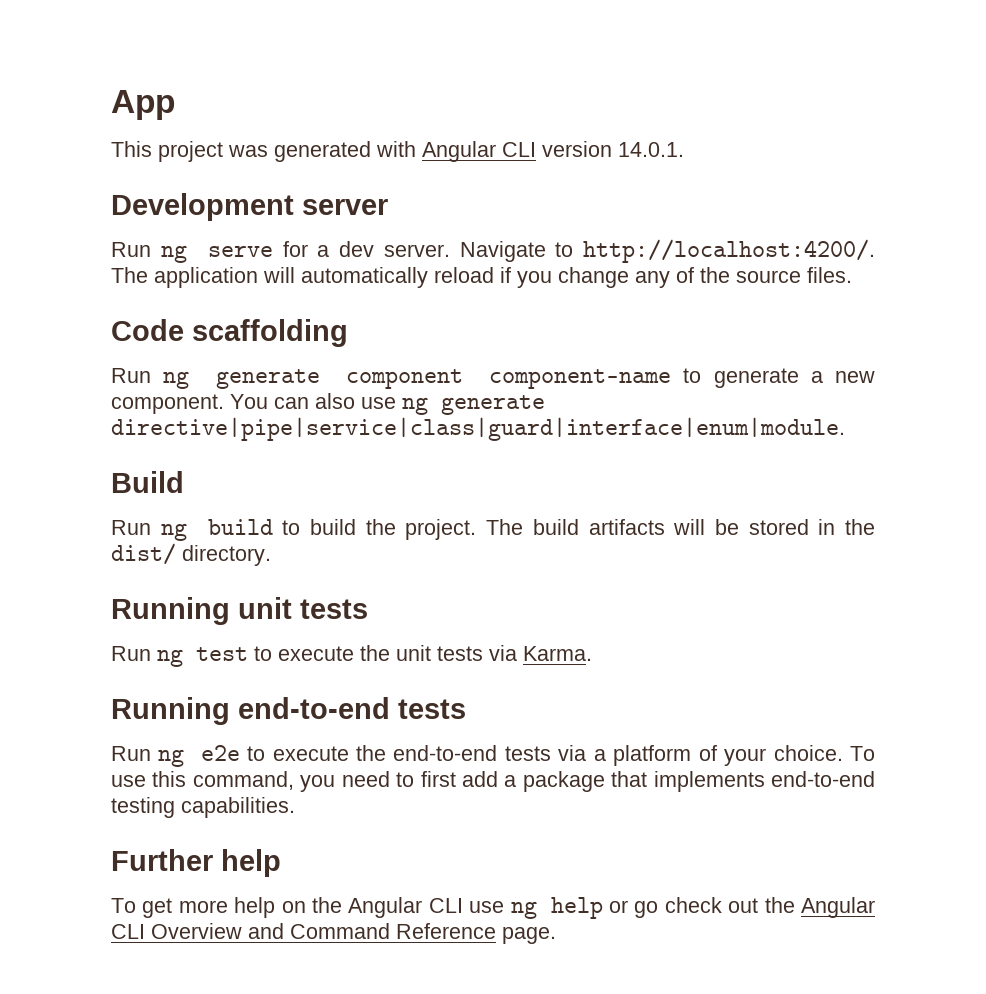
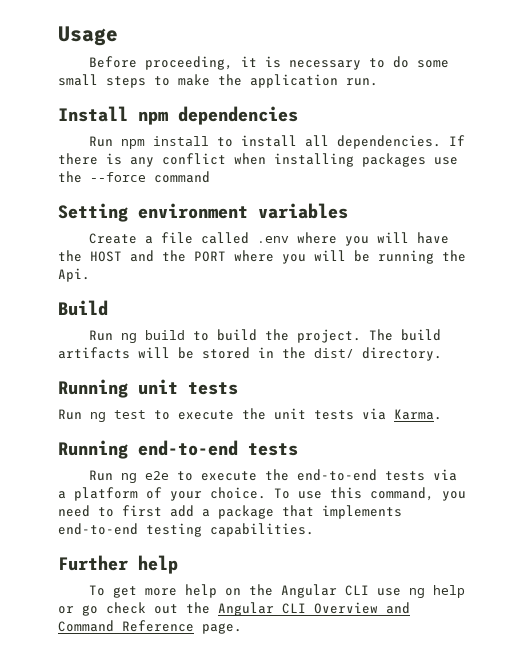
- App
- This project was generated with Angular CLI version 14.0.1.
- Development server
- Run ng serve for a dev server. Navigate to http://localhost:4200/. The application will automatically reload if you change any of the source files.
- Code scaffolding
- Run ng generate component component-name to generate a new component. You can also use ng generate directive|pipe|service|class|guard|interface|enum|module.
+ Usage
+ Before proceeding, it is necessary to do some small steps to make the application run.
+ Install npm dependencies
+ Run npm install to install all dependencies. If there is any conflict when installing packages use the --force command
+ Setting environment variables
+ Create a file called .env where you will have the HOST and the PORT where you will be running the Api.

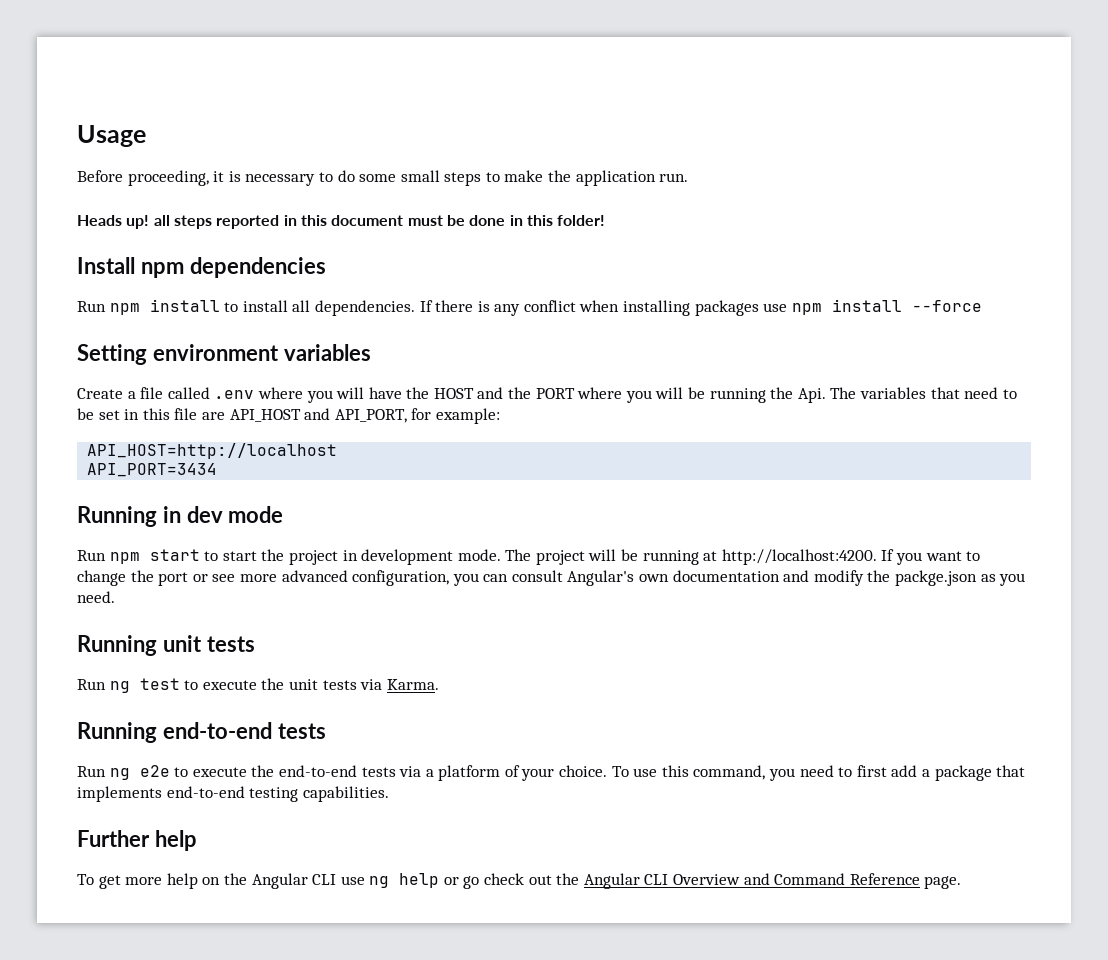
+ Heads up! all steps reported in this document must be done in this folder!
- If there is any conflict when installing packages use the --force command
+ If there is any conflict when installing packages use npm install --force
- Create a file called .env where you will have the HOST and the PORT where you will be running the Api.
- Build
- Run ng build to build the project. The build artifacts will be stored in the dist/ directory.
+ Create a file called .env where you will have the HOST and the PORT where you will be running the Api. The variables that need to be set in this file are API_HOST and API_PORT, for example:
+ API_HOST=http://localhost
+ API_PORT=3434
+ Running in dev mode
+ Run npm start to start the project in development mode. The project will be running at http://localhost:4200. If you want to change the port or see more advanced configuration, you can consult Angular's own documentation and modify the packge.json as you need.

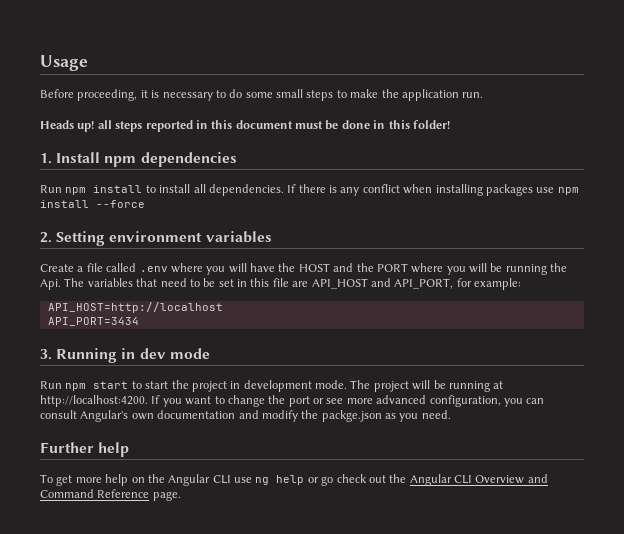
- Install npm dependencies
+ 1. Install npm dependencies
- Setting environment variables
+ 2. Setting environment variables
- Running in dev mode
+ 3. Running in dev mode
- Running unit tests
- Run ng test to execute the unit tests via Karma.
- Running end-to-end tests
- Run ng e2e to execute the end-to-end tests via a platform of your choice. To use this command, you need to first add a package that implements end-to-end testing capabilities.

